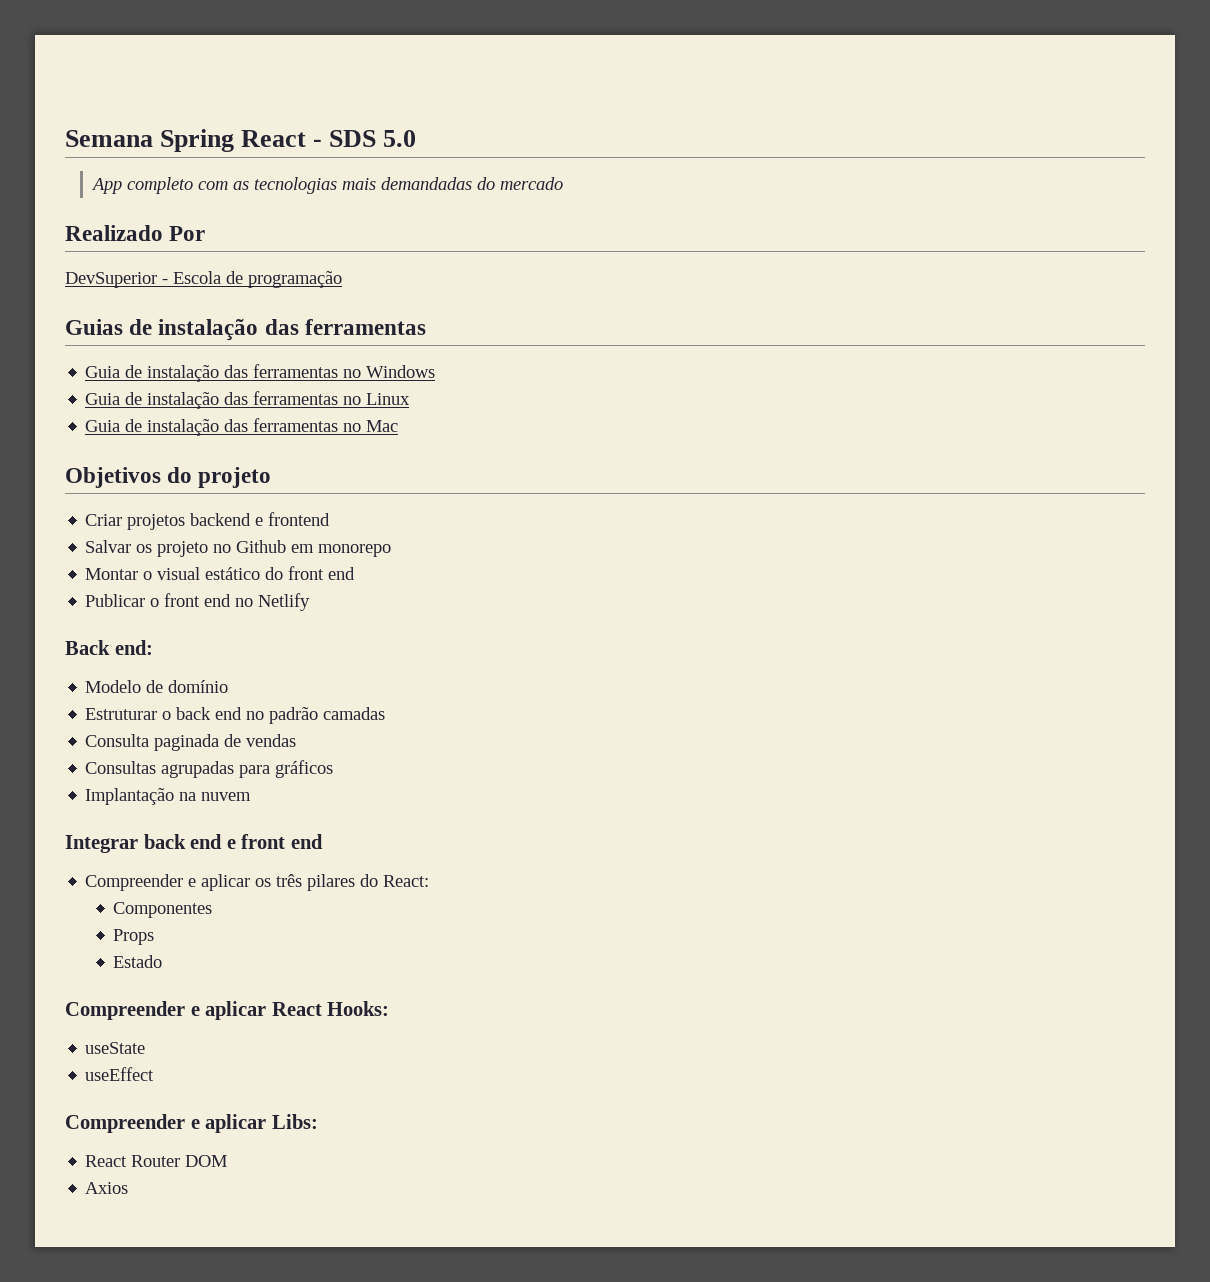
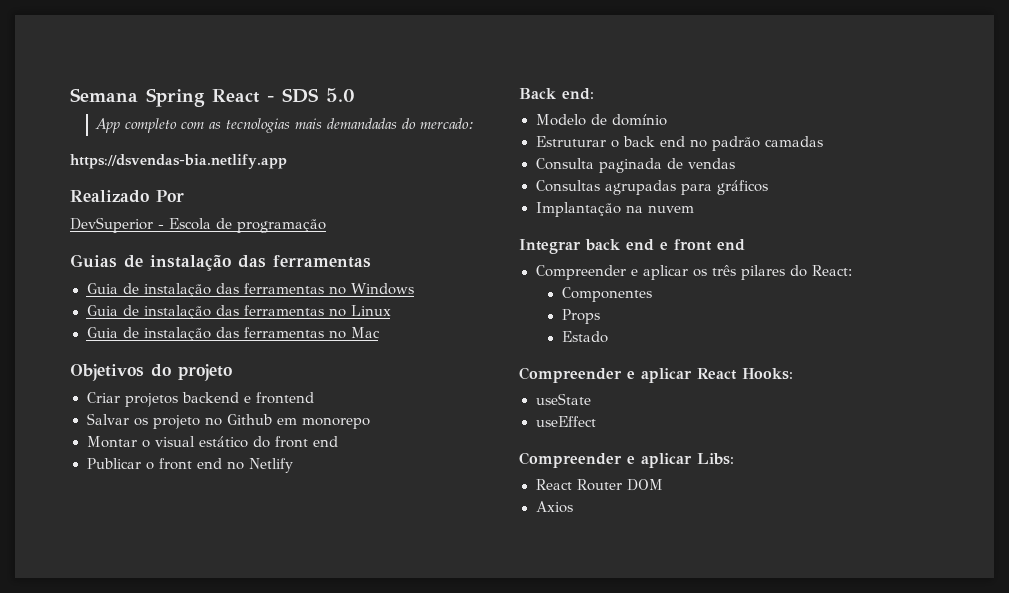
- App completo com as tecnologias mais demandadas do mercado
+ App completo com as tecnologias mais demandadas do mercado:
+ https://dsvendas-bia.netlify.app

